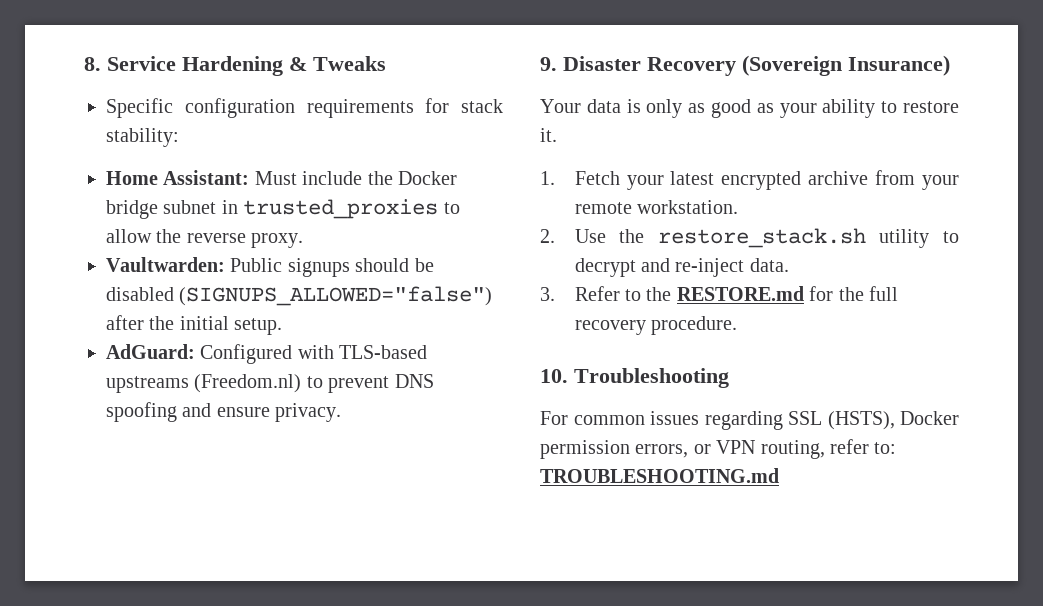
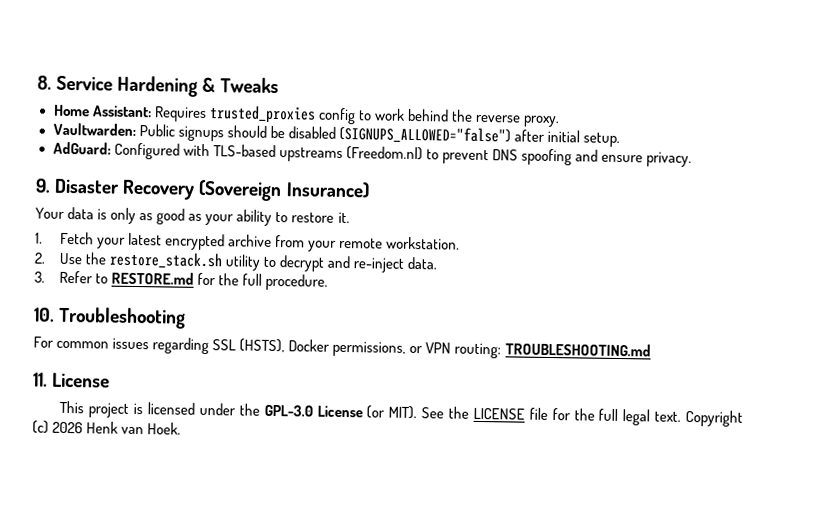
- Specific configuration requirements for stack stability:
- Home Assistant: Must include the Docker bridge subnet in trusted_proxies to allow the reverse proxy.
+ Home Assistant: Requires trusted_proxies config to work behind the reverse proxy.
- Vaultwarden: Public signups should be disabled (SIGNUPS_ALLOWED="false") after the initial setup.
+ Vaultwarden: Public signups should be disabled (SIGNUPS_ALLOWED="false") after initial setup.
- 3. Refer to the RESTORE.md for the full recovery procedure.
+ 3. Refer to RESTORE.md for the full procedure.
- For common issues regarding SSL (HSTS), Docker permission errors, or VPN routing, refer to: TROUBLESHOOTING.md
+ For common issues regarding SSL (HSTS), Docker permissions, or VPN routing: TROUBLESHOOTING.md
+ 11. License
+ This project is licensed under the GPL-3.0 License (or MIT). See the LICENSE file for the full legal text. Copyright (c) 2026 Henk van Hoek.

